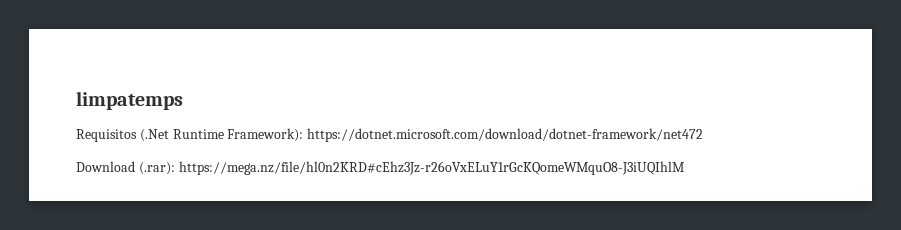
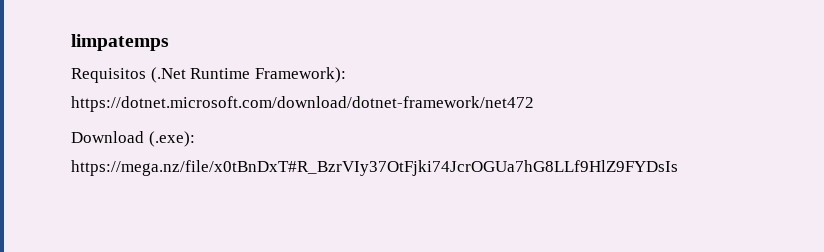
- Download (.rar): https://mega.nz/file/hl0n2KRD#cEhz3Jz-r26oVxELuY1rGcKQomeWMquO8-J3iUQIhlM
+ Download (.exe): https://mega.nz/file/x0tBnDxT#R_BzrVIy37OtFjki74JcrOGUa7hG8LLf9HlZ9FYDsIs

